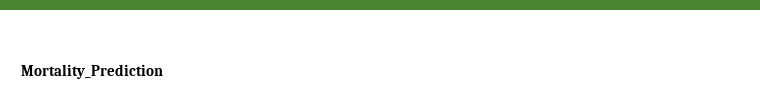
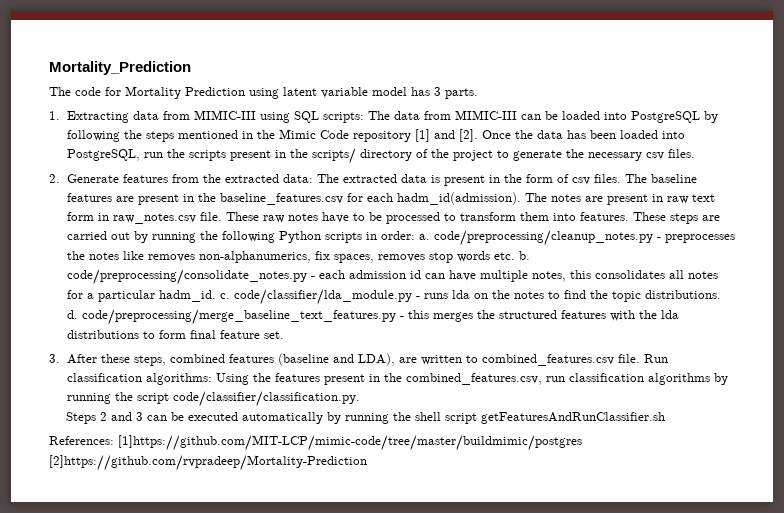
+ The code for Mortality Prediction using latent variable model has 3 parts.
+ 1. Extracting data from MIMIC-III using SQL scripts: The data from MIMIC-III can be loaded into PostgreSQL by following the steps mentioned in the Mimic Code repository [1] and [2]. Once the data has been loaded into PostgreSQL, run the scripts present in the scripts/ directory of the project to generate the necessary csv files.
+ 2. Generate features from the extracted data: The extracted data is present in the form of csv files. The baseline features are present in the baseline_features.csv for each hadm_id(admission). The notes are present in raw text form in raw_notes.csv file. These raw notes have to be processed to transform them into features. These steps are carried out by running the following Python scripts in order: a. code/preprocessing/cleanup_notes.py - preprocesses the notes like removes non-alphanumerics, fix spaces, removes stop words etc. b. code/preprocessing/consolidate_notes.py - each admission id can have multiple notes, this consolidates all notes for a particular hadm_id. c. code/classifier/lda_module.py - runs lda on the notes to find the topic distributions. d. code/preprocessing/merge_baseline_text_features.py - this merges the structured features with the lda distributions to form final feature set.
+ 3. After these steps, combined features (baseline and LDA), are written to combined_features.csv file. Run classification algorithms: Using the features present in the combined_features.csv, run classification algorithms by running the script code/classifier/classification.py.
+ Steps 2 and 3 can be executed automatically by running the shell script getFeaturesAndRunClassifier.sh
+ References: [1]https://github.com/MIT-LCP/mimic-code/tree/master/buildmimic/postgres [2]https://github.com/rvpradeep/Mortality-Prediction

